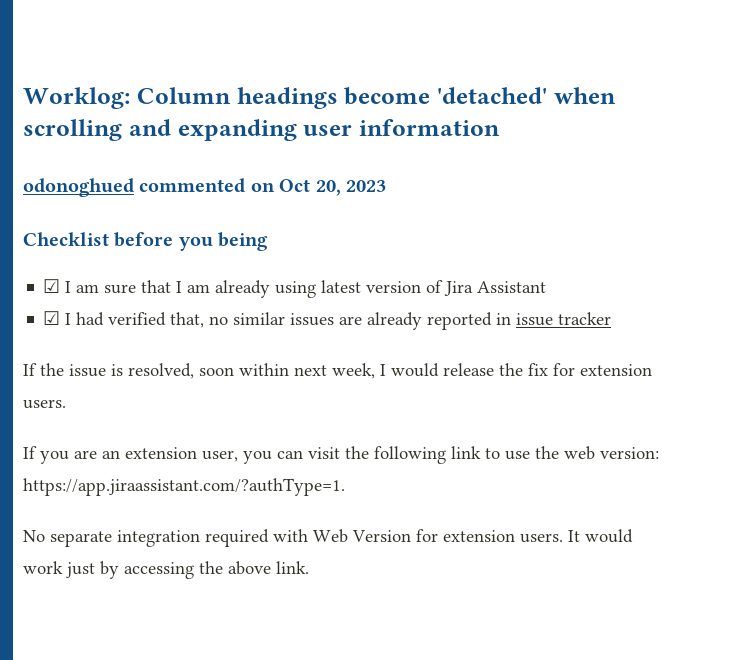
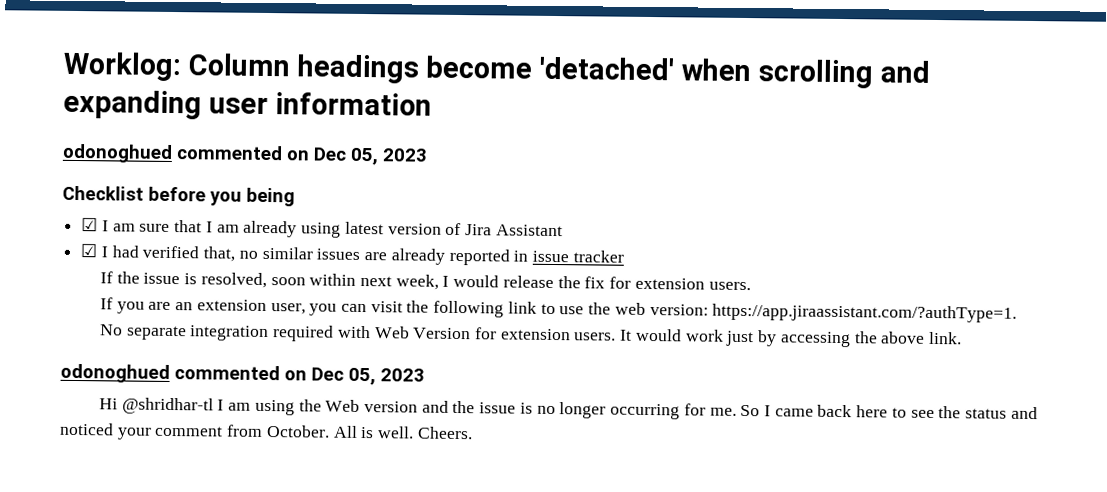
  Worklog: Column headings become 'detached' when scrolling and expanding user information
- odonoghued commented on Oct 20, 2023
+ odonoghued commented on Dec 05, 2023
  It would work just by accessing the above link.
+ odonoghued commented on Dec 05, 2023
+ Hi @shridhar-tl I am using the Web version and the issue is no longer occurring for me. So I came back here to see the status and noticed your comment from October. All is well. Cheers.

